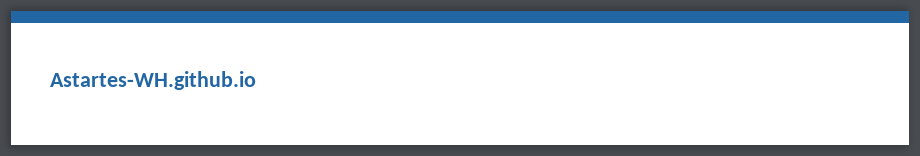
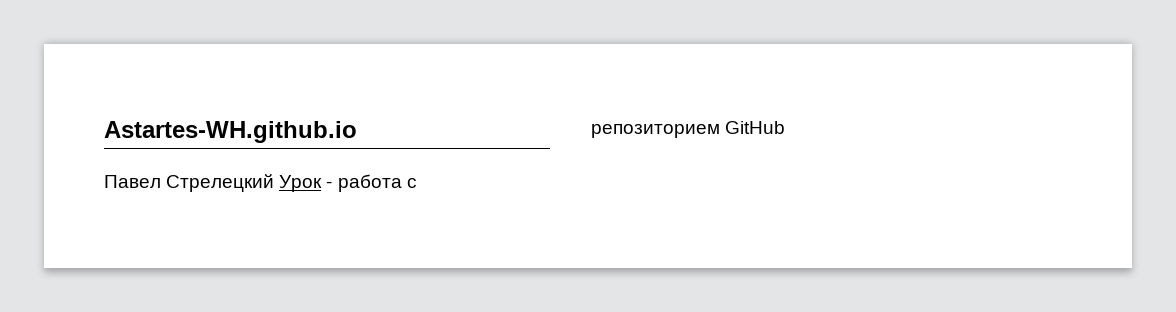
+ Павел Стрелецкий Урок - работа с репозиторием GitHub

